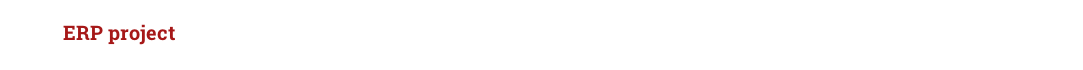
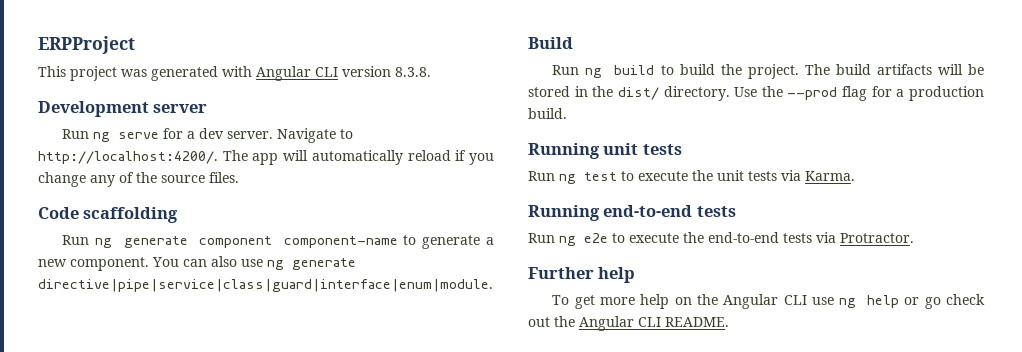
- ERP project
+ ERPProject
+ This project was generated with Angular CLI version 8.3.8.
+ Development server
+ Run ng serve for a dev server. Navigate to http://localhost:4200/. The app will automatically reload if you change any of the source files.
+ Code scaffolding
+ Run ng generate component component-name to generate a new component. You can also use ng generate directive|pipe|service|class|guard|interface|enum|module.
+ Build
+ Run ng build to build the project. The build artifacts will be stored in the dist/ directory. Use the --prod flag for a production build.
+ Running unit tests
+ Run ng test to execute the unit tests via Karma.
+ Running end-to-end tests
+ Run ng e2e to execute the end-to-end tests via Protractor.
+ Further help
+ To get more help on the Angular CLI use ng help or go check out the Angular CLI README.

